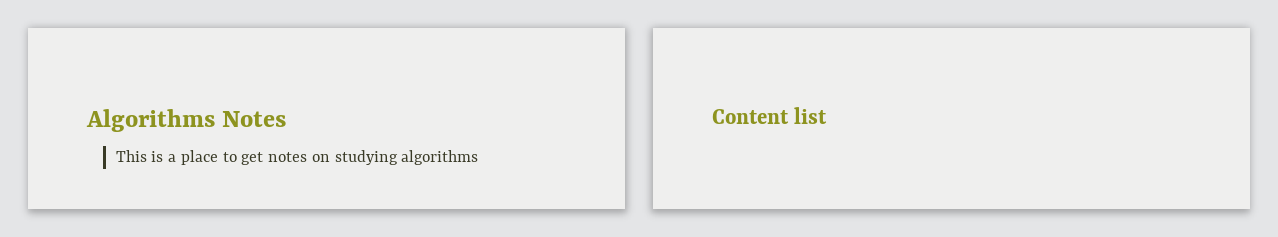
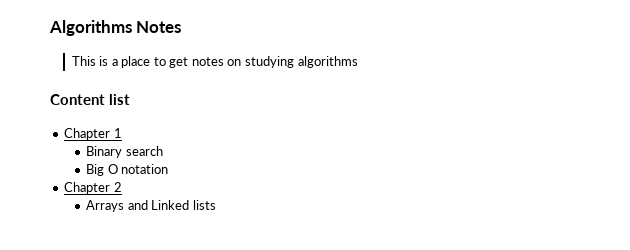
+ Chapter 1
+ Binary search
+ Big O notation
+ Chapter 2
+ Arrays and Linked lists

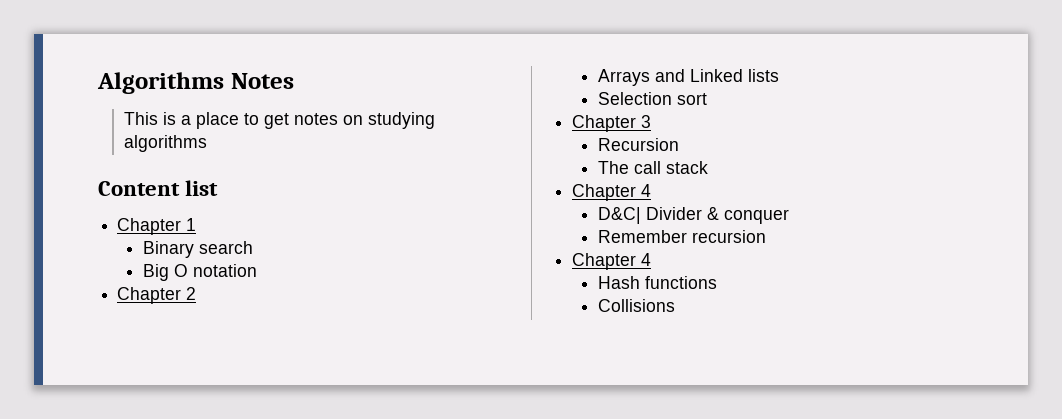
+ Selection sort
+ Chapter 3
+ Recursion
+ The call stack
+ Chapter 4
+ D&C| Divider & conquer
+ Remember recursion
+ Chapter 4
+ Hash functions
+ Collisions

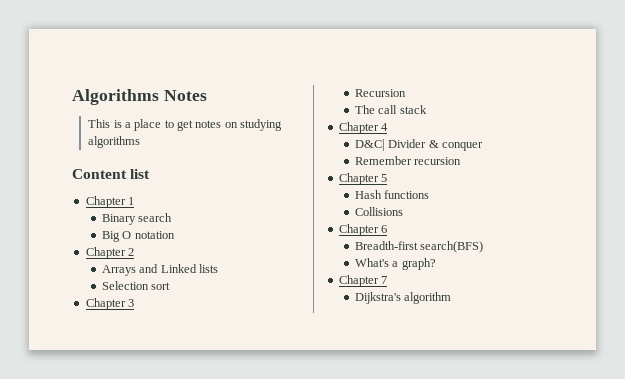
  Remember recursion
- Chapter 4
+ Chapter 5
+ Chapter 6
+ Breadth-first search(BFS)
+ What's a graph?
+ Chapter 7
+ Dijkstra's algorithm

